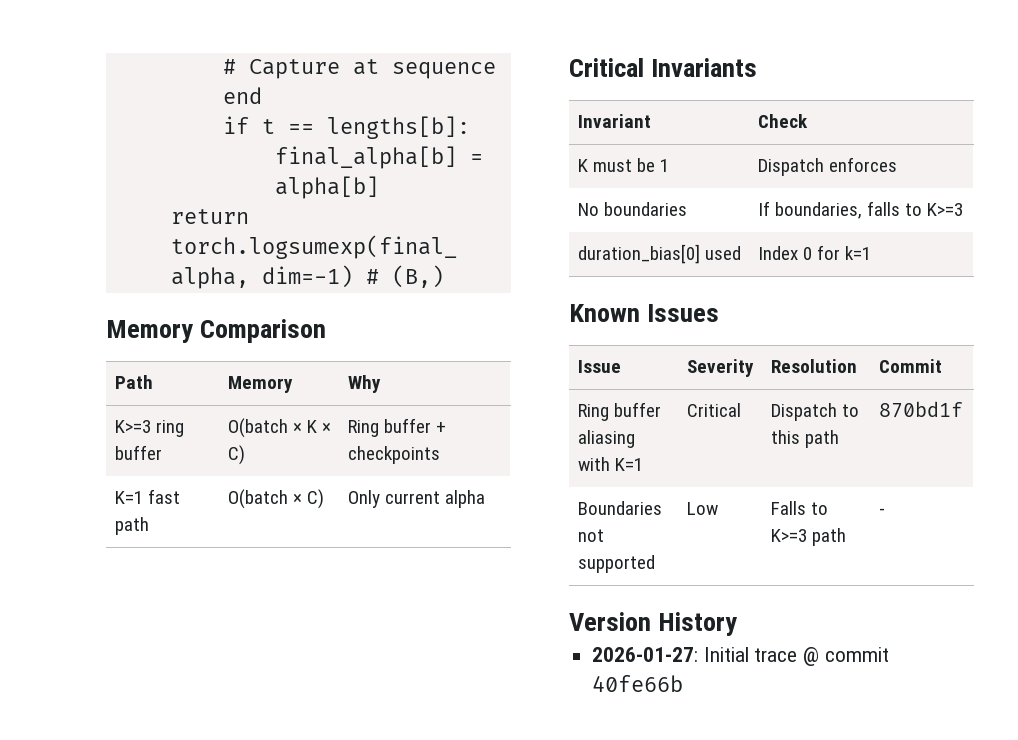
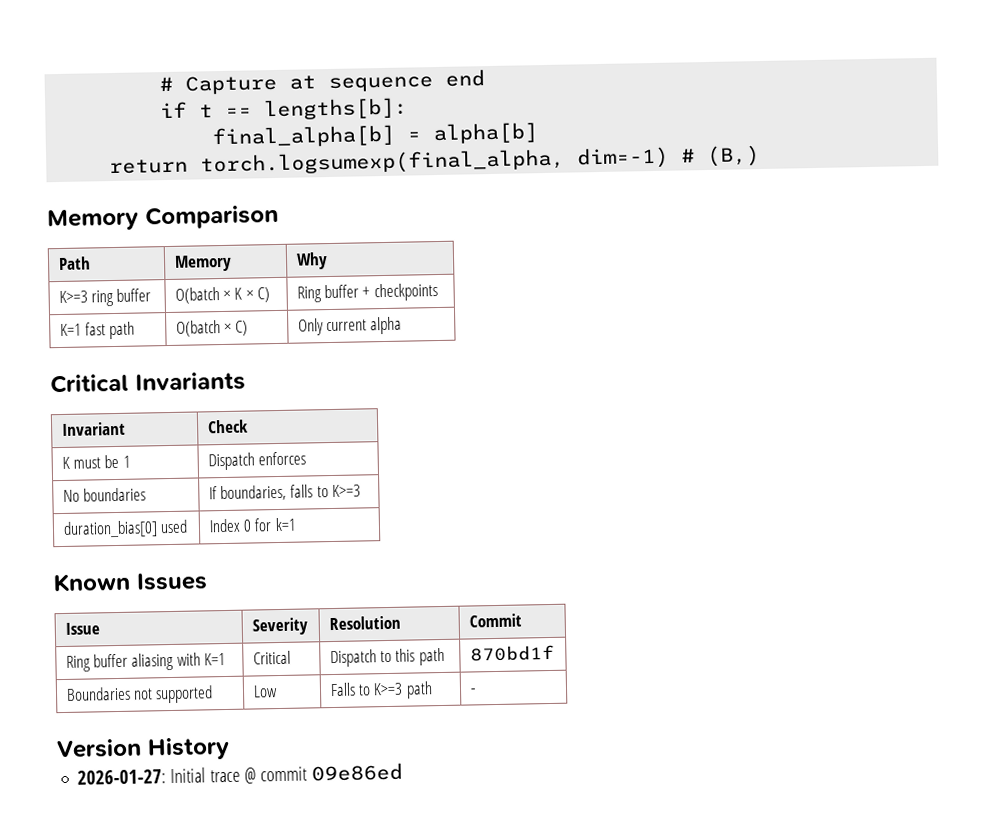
- 2026-01-27: Initial trace @ commit 40fe66b
+ 2026-01-27: Initial trace @ commit 09e86ed

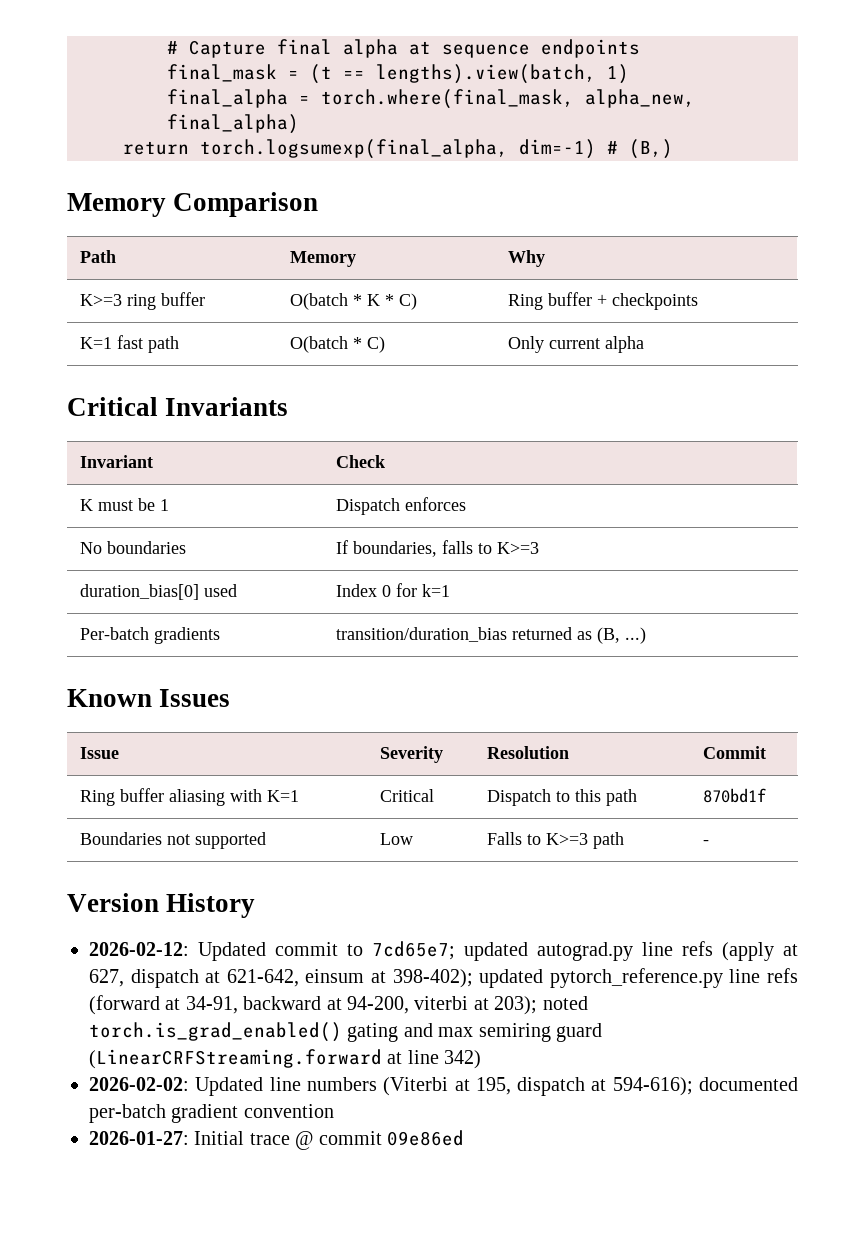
- # Capture at sequence end
- if t == lengths[b]:
- final_alpha[b] = alpha[b]
+ # Capture final alpha at sequence endpoints
+ final_mask = (t == lengths).view(batch, 1)
+ final_alpha = torch.where(final_mask, alpha_new, final_alpha)
- K>=3 ring buffer | O(batch × K × C) | Ring buffer + checkpoints
+ K>=3 ring buffer | O(batch * K * C) | Ring buffer + checkpoints
- K=1 fast path | O(batch × C) | Only current alpha
+ K=1 fast path | O(batch * C) | Only current alpha
+ Per-batch gradients | transition/duration_bias returned as (B, ...)
+ 2026-02-12: Updated commit to 7cd65e7; updated autograd.py line refs (apply at 627, dispatch at 621-642, einsum at 398-402); updated pytorch_reference.py line refs (forward at 34-91, backward at 94-200, viterbi at 203); noted torch.is_grad_enabled() gating and max semiring guard (LinearCRFStreaming.forward at line 342)
+ 2026-02-02: Updated line numbers (Viterbi at 195, dispatch at 594-616); documented per-batch gradient convention

